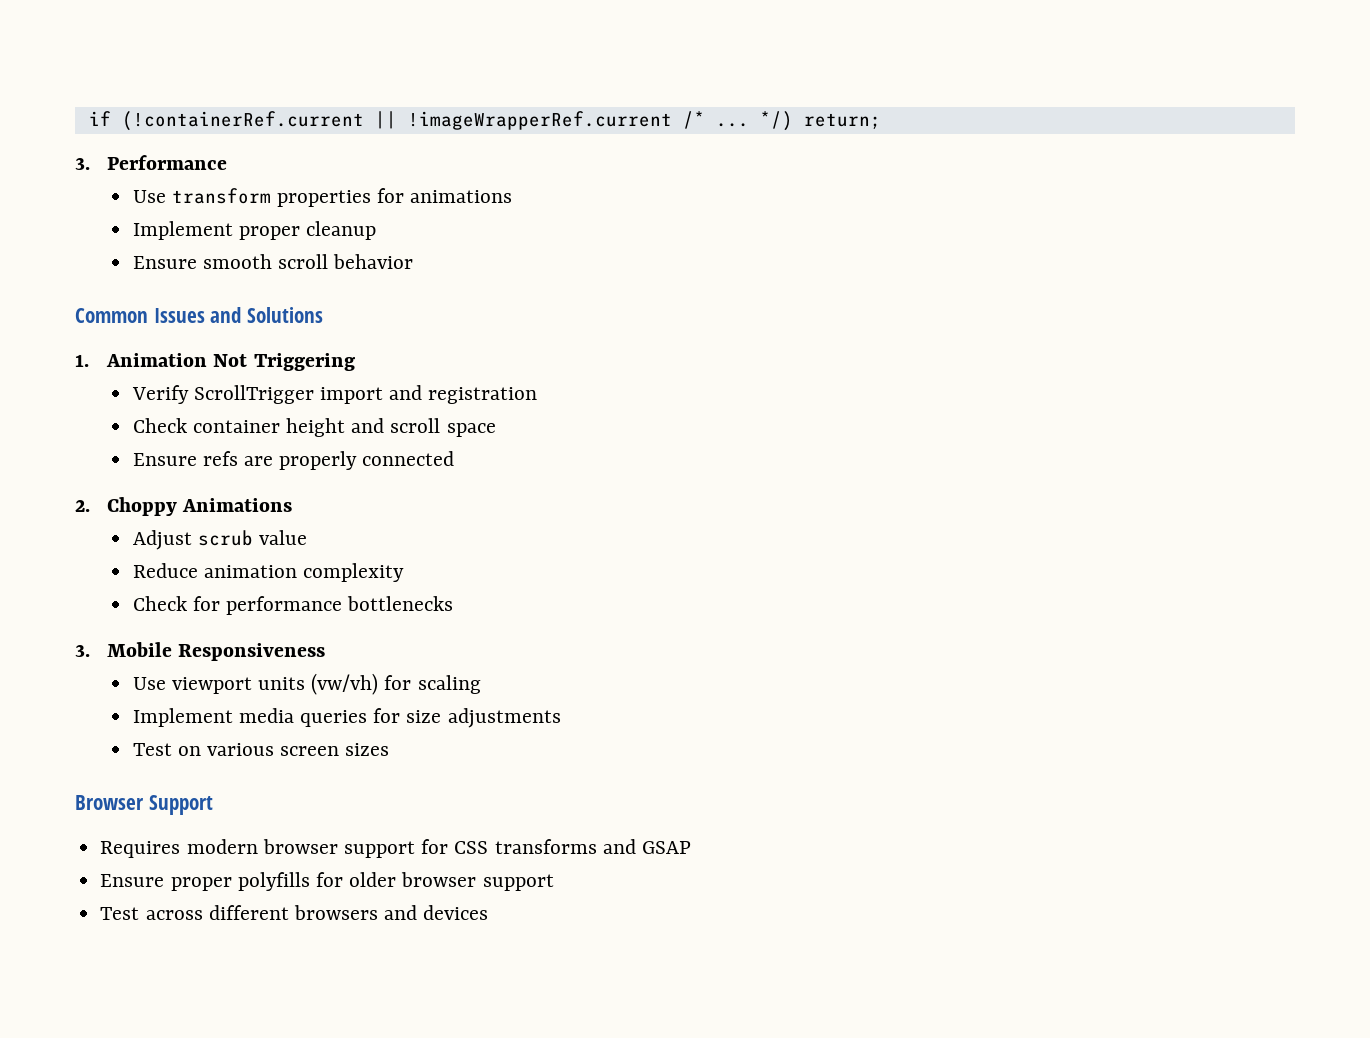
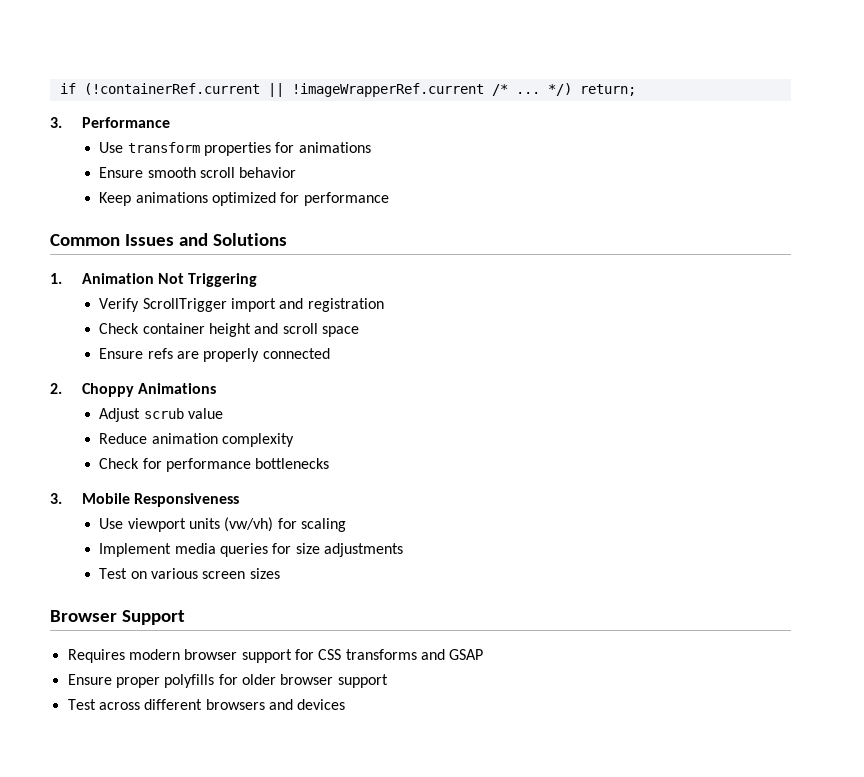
- Implement proper cleanup
+ Keep animations optimized for performance

